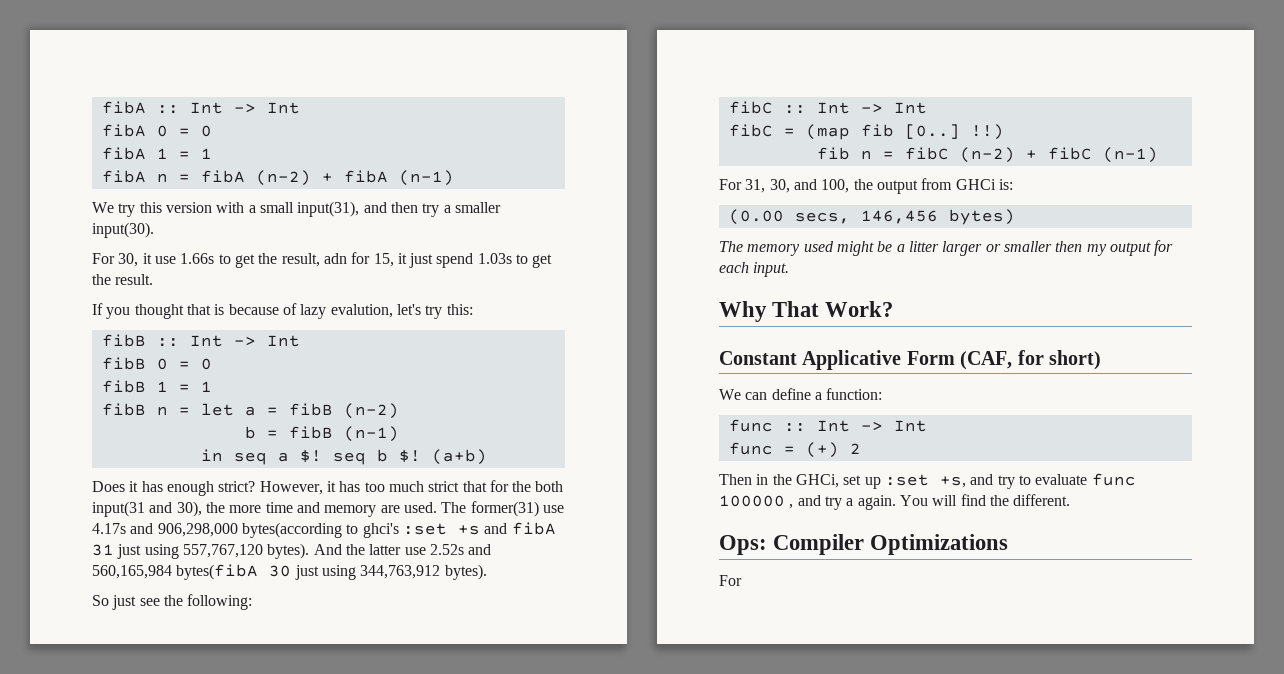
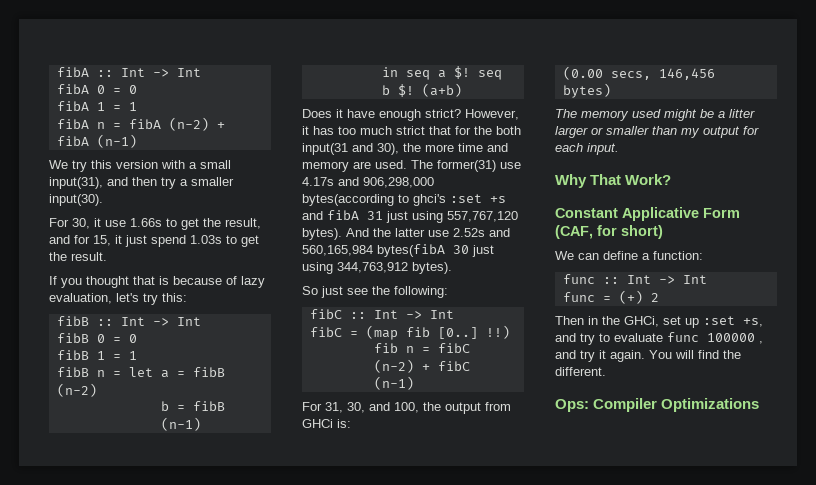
- For 30, it use 1.66s to get the result, adn for 15, it just spend 1.03s to get the result.
+ For 30, it use 1.66s to get the result, and for 15, it just spend 1.03s to get the result.
- If you thought that is because of lazy evalution, let's try this:
+ If you thought that is because of lazy evaluation, let's try this:
- Does it has enough strict?
+ Does it have enough strict?
- The memory used might be a litter larger or smaller then my output for each input.
+ The memory used might be a litter larger or smaller than my output for each input.
- Then in the GHCi, set up :set +s, and try to evaluate func 100000 , and try a again.
+ Then in the GHCi, set up :set +s, and try to evaluate func 100000 , and try it again.
  Ops: Compiler Optimizations
- For

